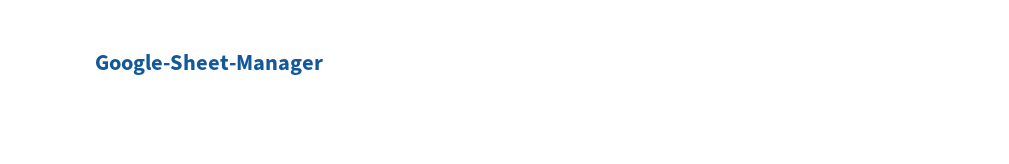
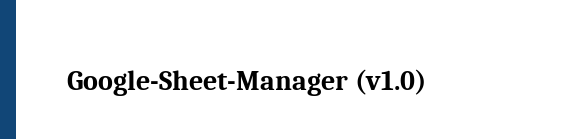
- Google-Sheet-Manager
+ Google-Sheet-Manager (v1.0)

